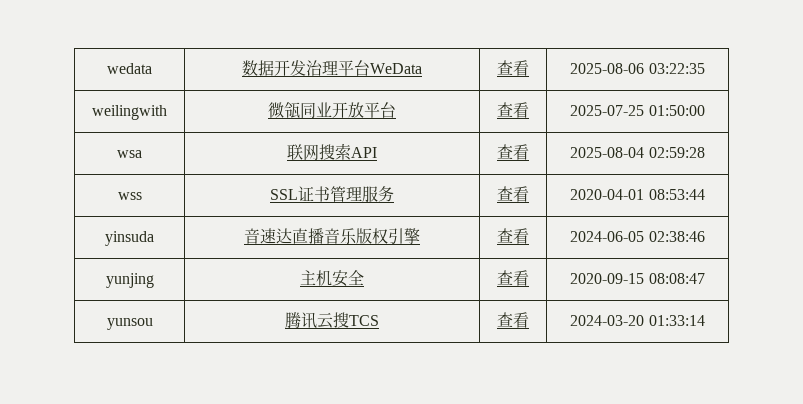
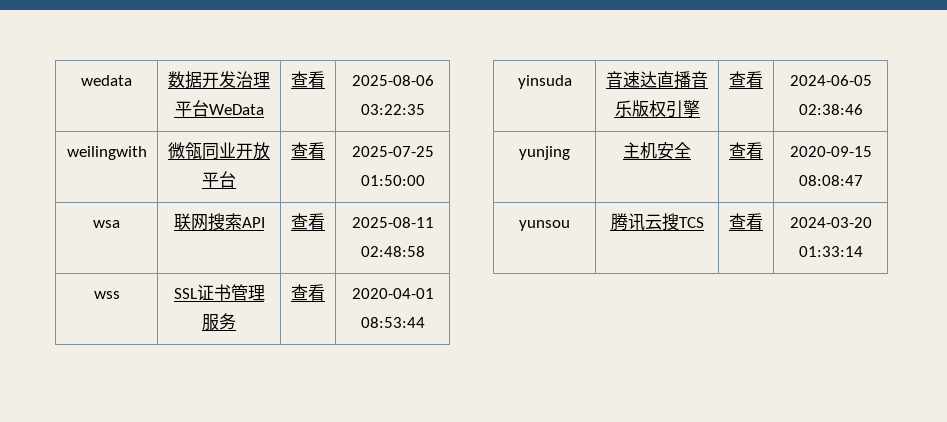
- wsa | 联网搜索API | 查看 | 2025-08-04 02:59:28
+ wsa | 联网搜索API | 查看 | 2025-08-11 02:48:58

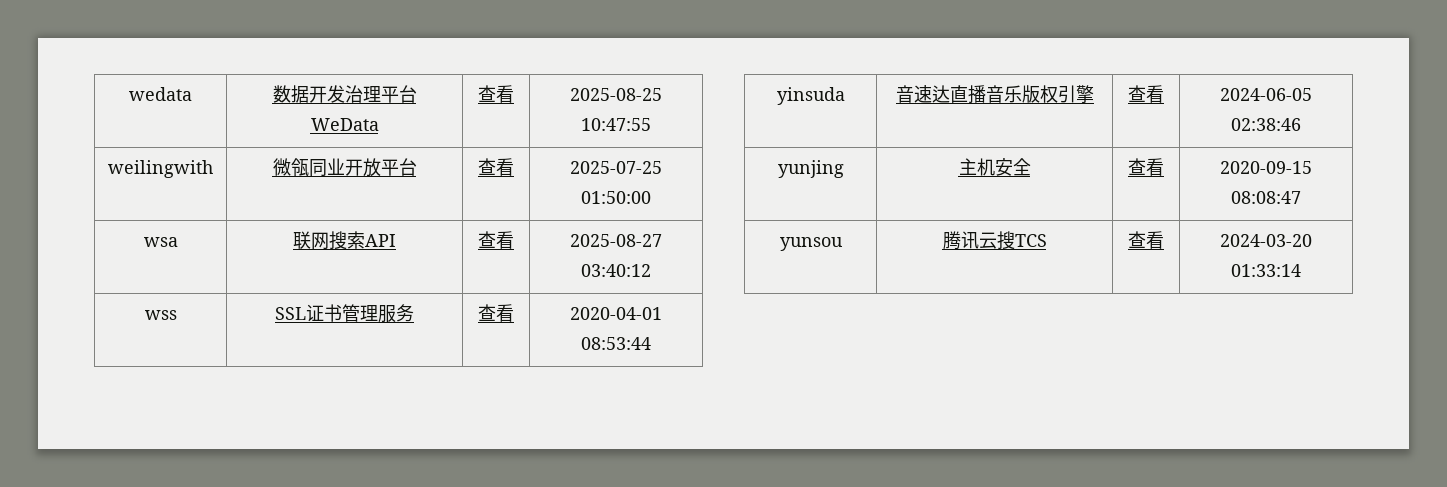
- wedata | 数据开发治理平台WeData | 查看 | 2025-08-06 03:22:35
+ wedata | 数据开发治理平台WeData | 查看 | 2025-08-25 10:47:55
- wsa | 联网搜索API | 查看 | 2025-08-11 02:48:58
+ wsa | 联网搜索API | 查看 | 2025-08-27 03:40:12

